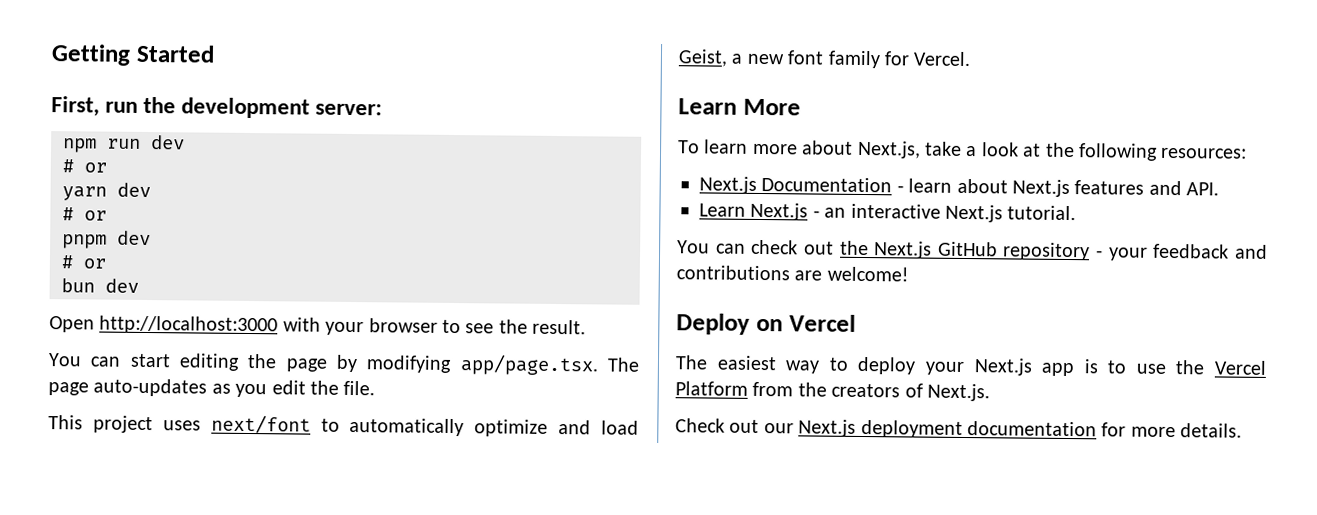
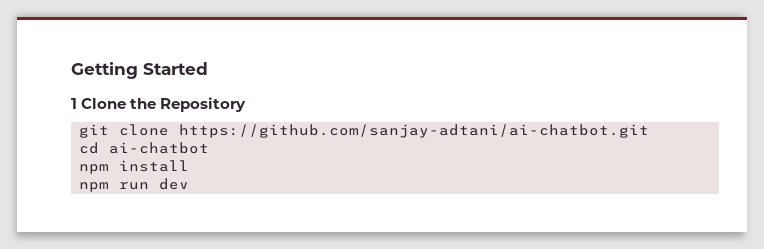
- First, run the development server:
+ 1 Clone the Repository
+ git clone https://github.com/sanjay-adtani/ai-chatbot.git
+ cd ai-chatbot
+ npm install
  npm run dev
- # or
- yarn dev
- # or
- pnpm dev
- # or
- bun dev
- Open http://localhost:3000 with your browser to see the result.
- You can start editing the page by modifying app/page.tsx. The page auto-updates as you edit the file.
- This project uses next/font to automatically optimize and load Geist, a new font family for Vercel.
- Learn More
- To learn more about Next.js, take a look at the following resources:
- Next.js Documentation - learn about Next.js features and API.
- Learn Next.js - an interactive Next.js tutorial.
- You can check out the Next.js GitHub repository - your feedback and contributions are welcome!
- Deploy on Vercel
- The easiest way to deploy your Next.js app is to use the Vercel Platform from the creators of Next.js.
- Check out our Next.js deployment documentation for more details.

